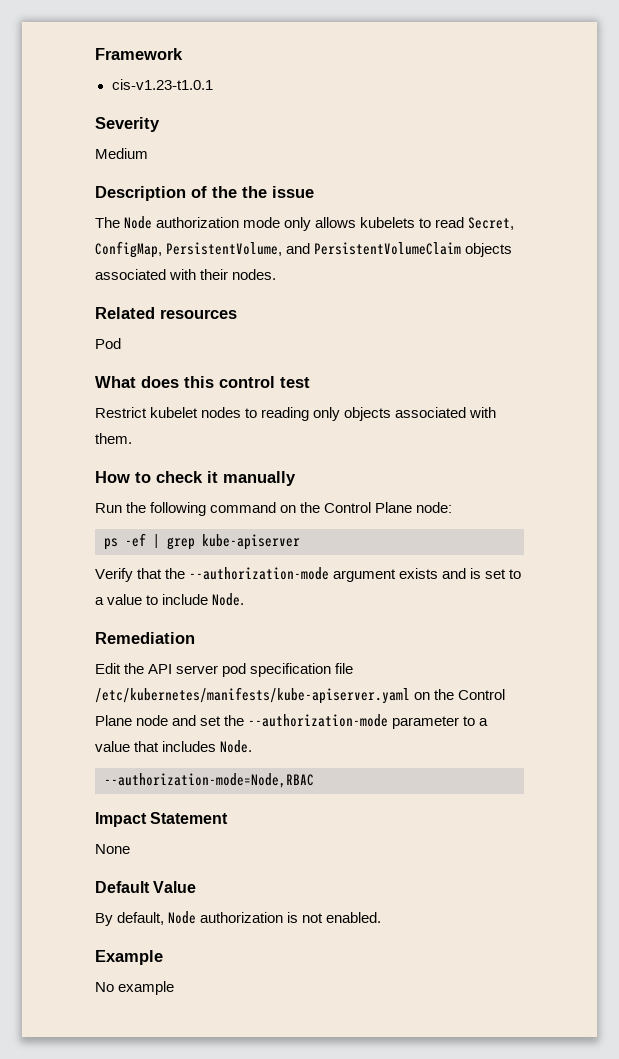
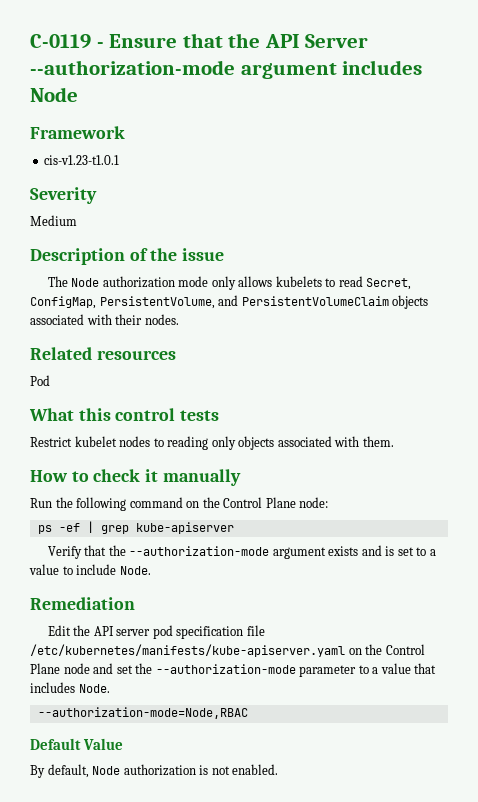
+ C-0119 - Ensure that the API Server --authorization-mode argument includes Node
- Description of the the issue
+ Description of the issue
- What does this control test
+ What this control tests
- Impact Statement
- None
- Example
- No example

